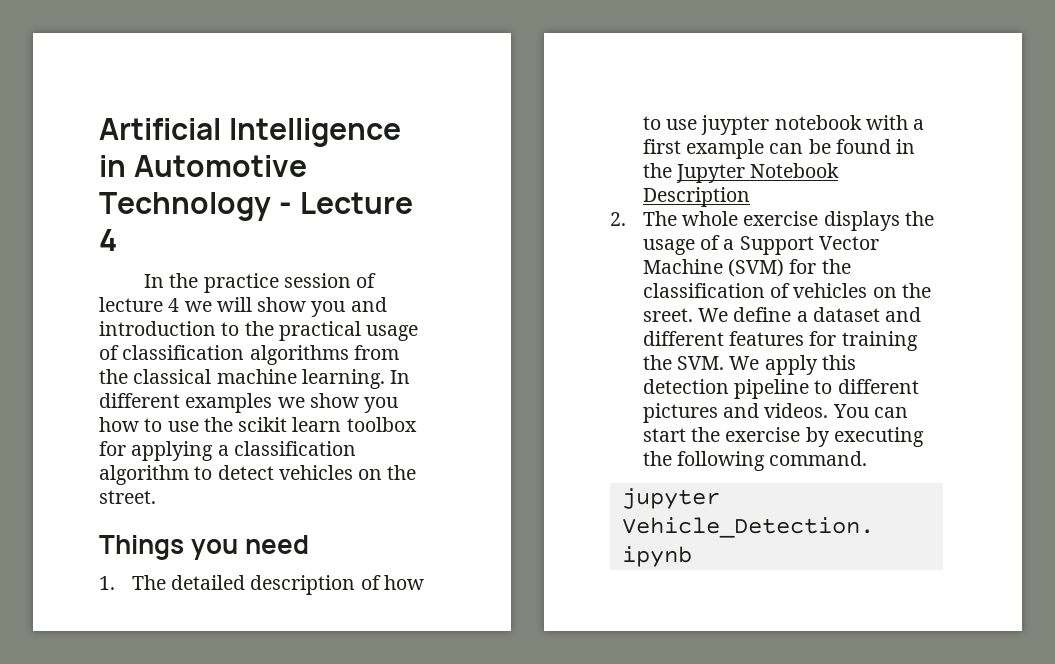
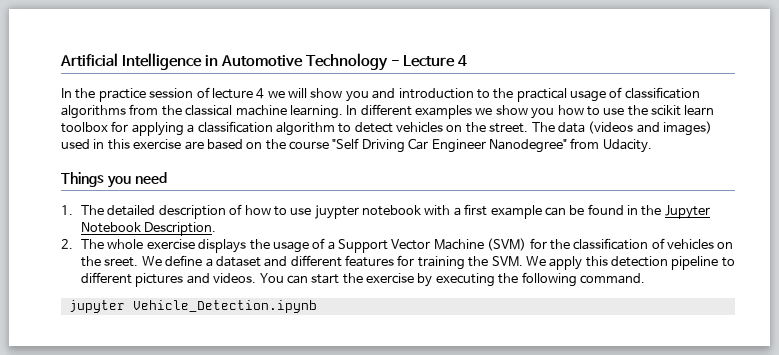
+ The data (videos and images) used in this exercise are based on the course "Self Driving Car Engineer Nanodegree" from Udacity.
- 1. The detailed description of how to use juypter notebook with a first example can be found in the Jupyter Notebook Description
+ 1. The detailed description of how to use juypter notebook with a first example can be found in the Jupyter Notebook Description.

